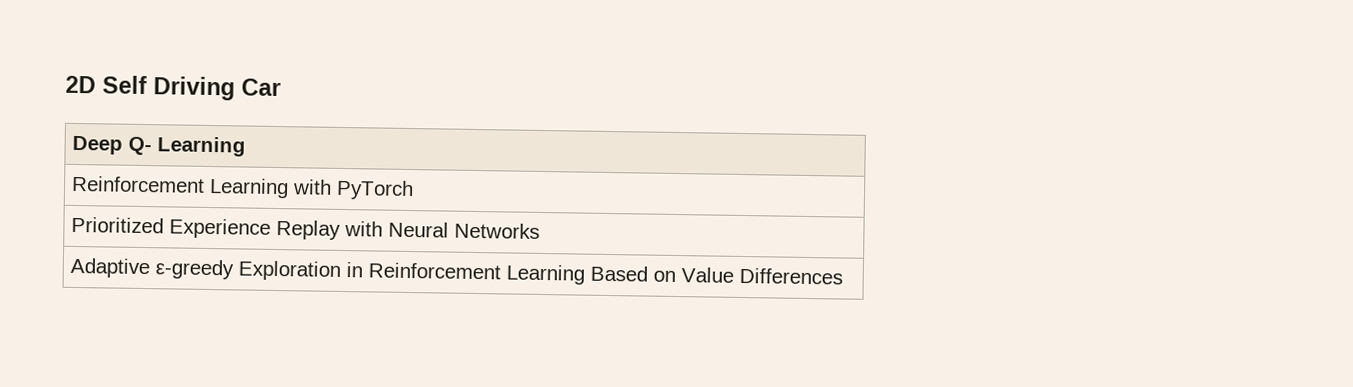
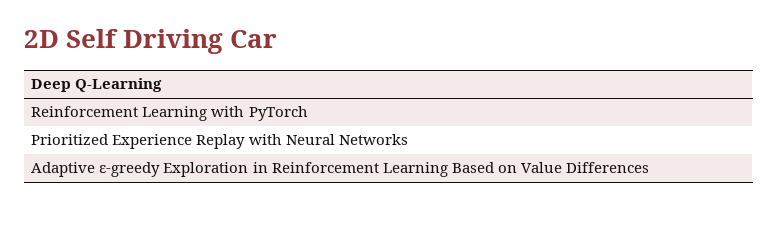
- Deep Q- Learning
+ Deep Q-Learning

